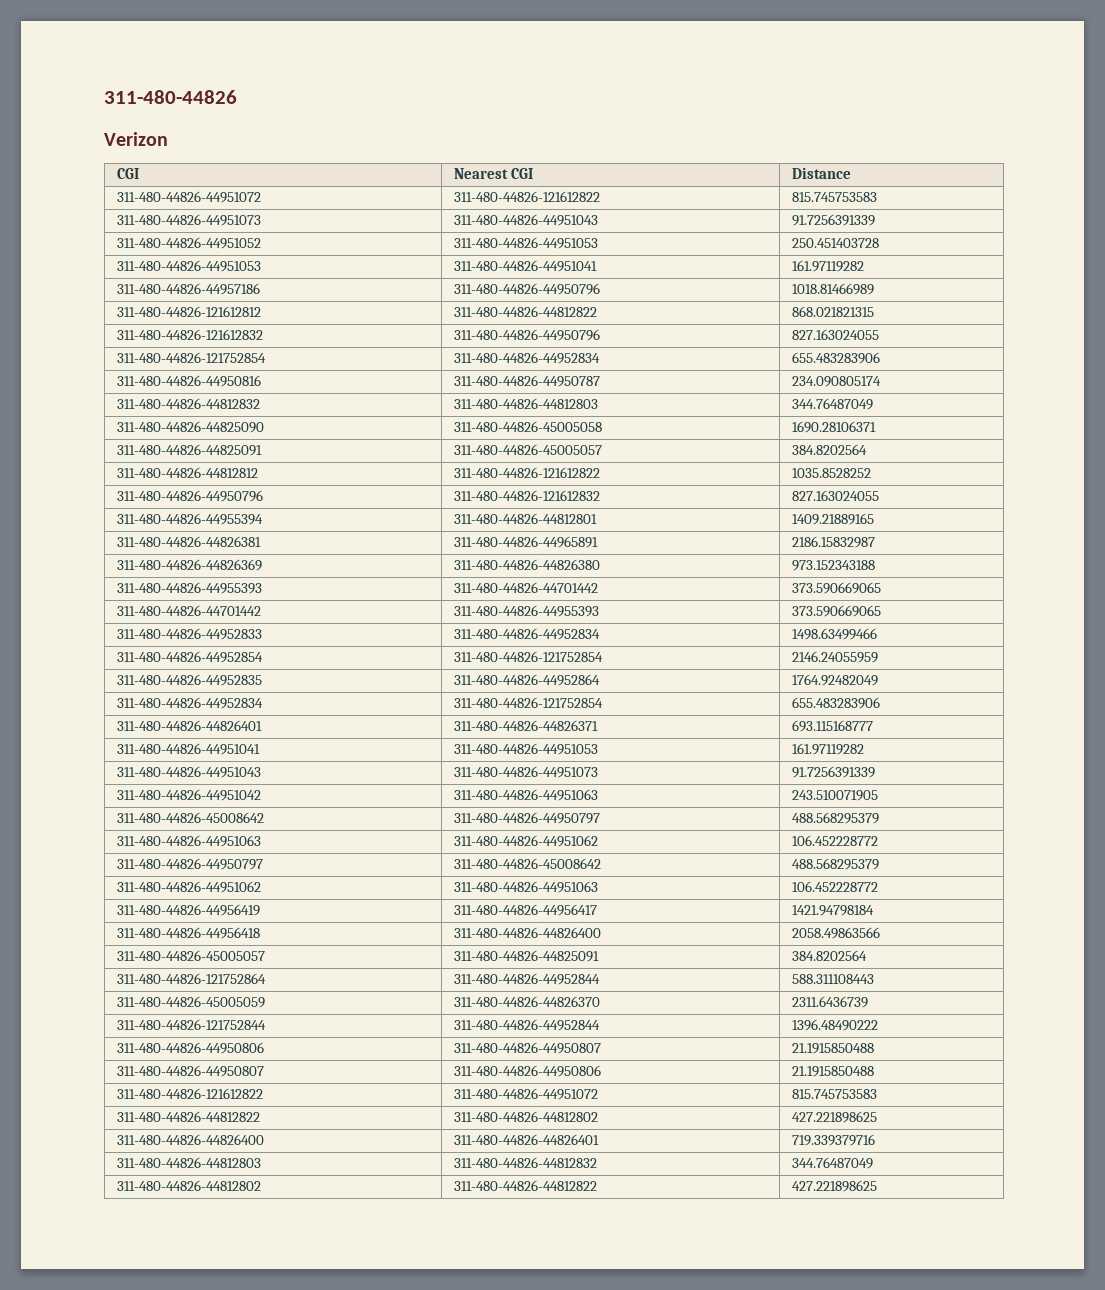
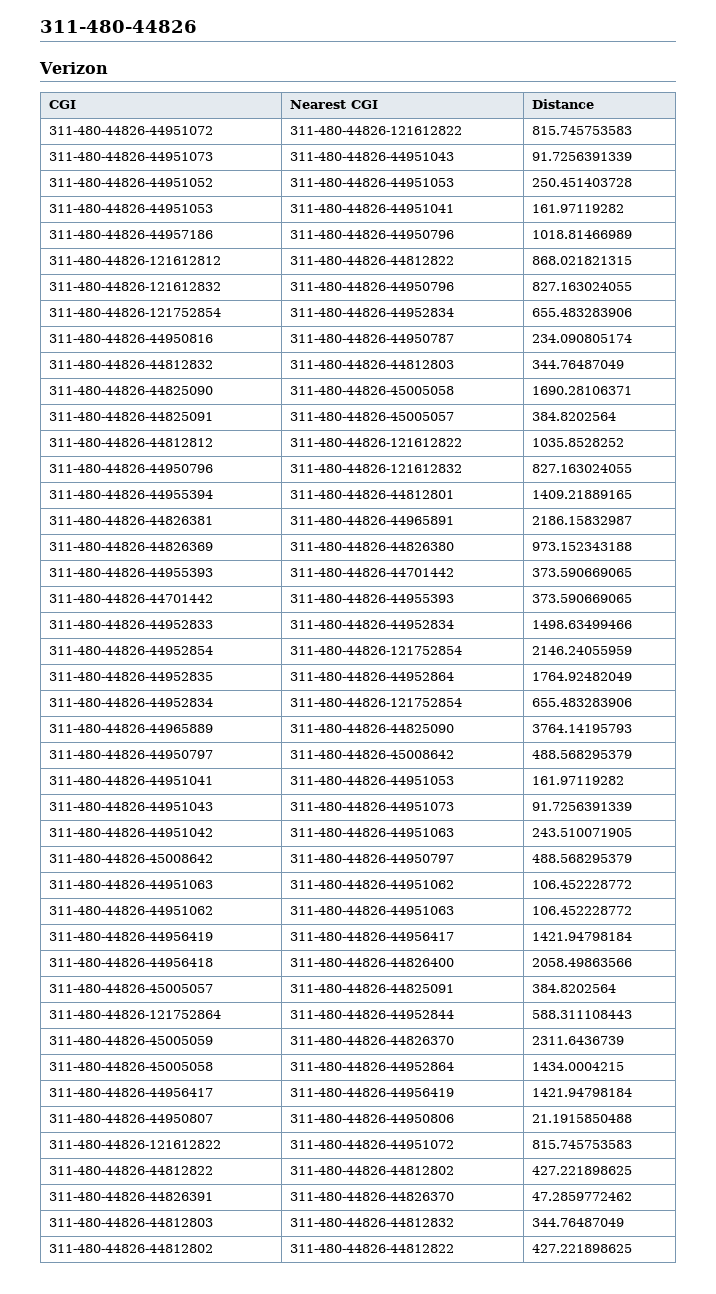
- 311-480-44826-44826401 | 311-480-44826-44826371 | 693.115168777
+ 311-480-44826-44965889 | 311-480-44826-44825090 | 3764.14195793
+ 311-480-44826-44950797 | 311-480-44826-45008642 | 488.568295379
- 311-480-44826-44950797 | 311-480-44826-45008642 | 488.568295379
- 311-480-44826-121752844 | 311-480-44826-44952844 | 1396.48490222
- 311-480-44826-44950806 | 311-480-44826-44950807 | 21.1915850488
+ 311-480-44826-45005058 | 311-480-44826-44952864 | 1434.0004215
+ 311-480-44826-44956417 | 311-480-44826-44956419 | 1421.94798184
- 311-480-44826-44826400 | 311-480-44826-44826401 | 719.339379716
+ 311-480-44826-44826391 | 311-480-44826-44826370 | 47.2859772462

